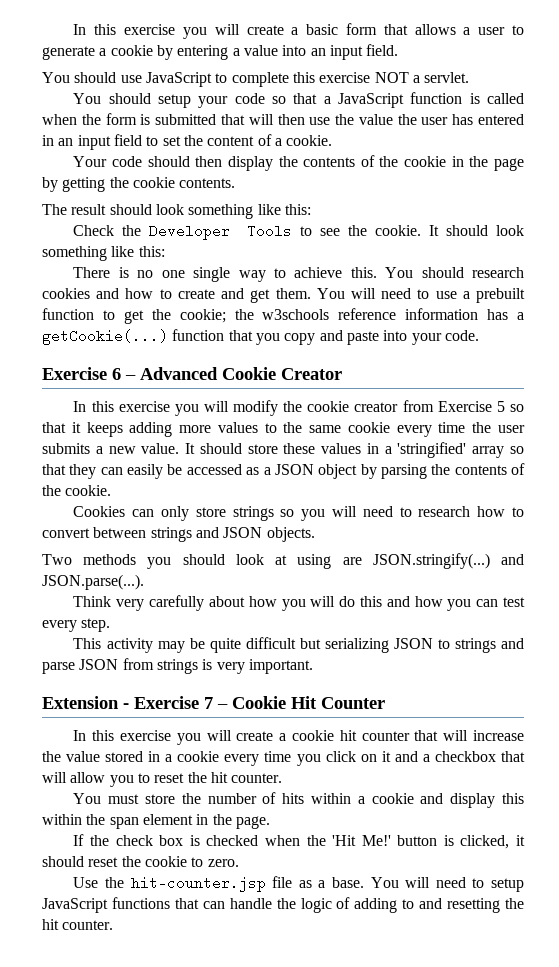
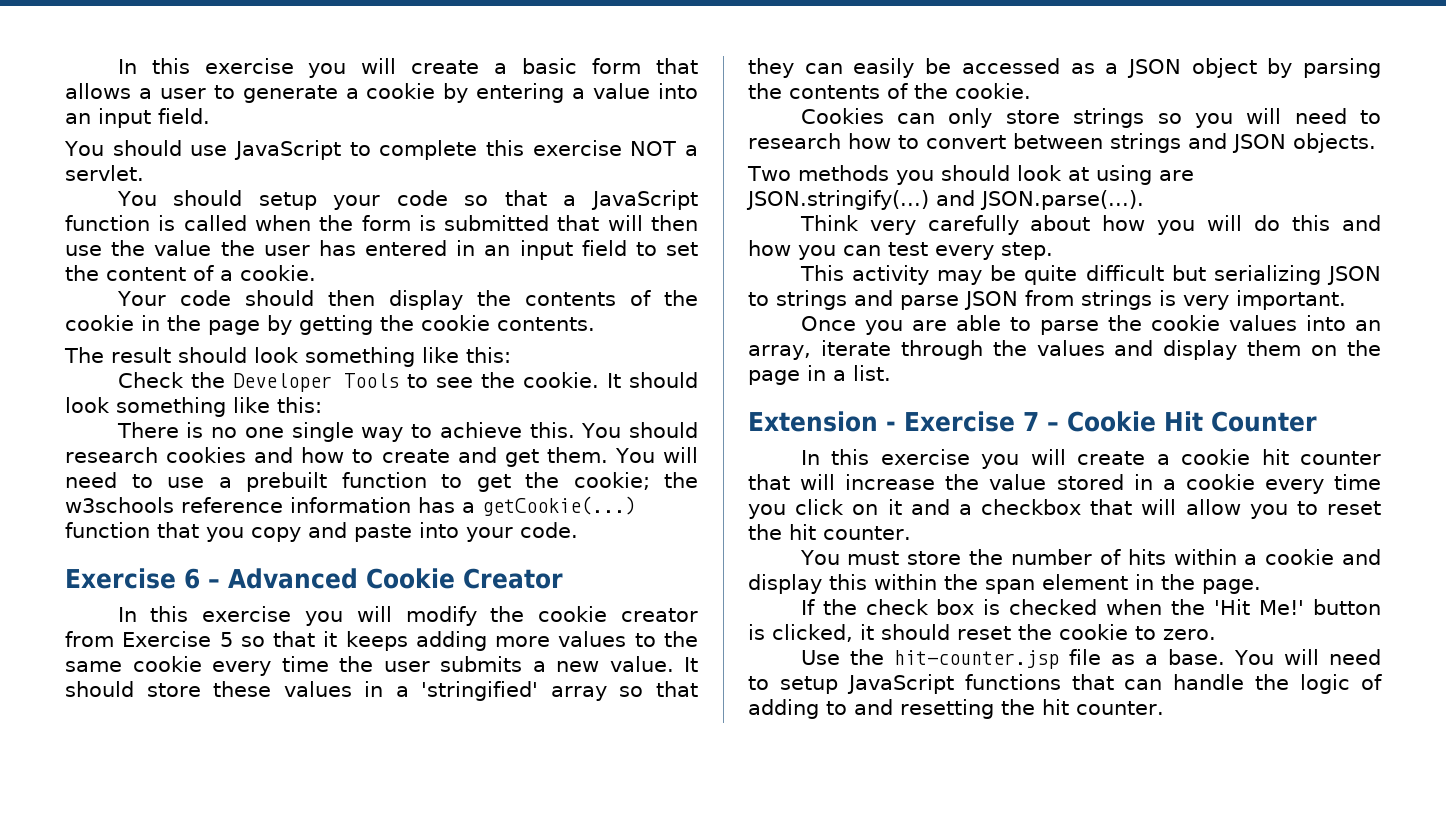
+ Once you are able to parse the cookie values into an array, iterate through the values and display them on the page in a list.

